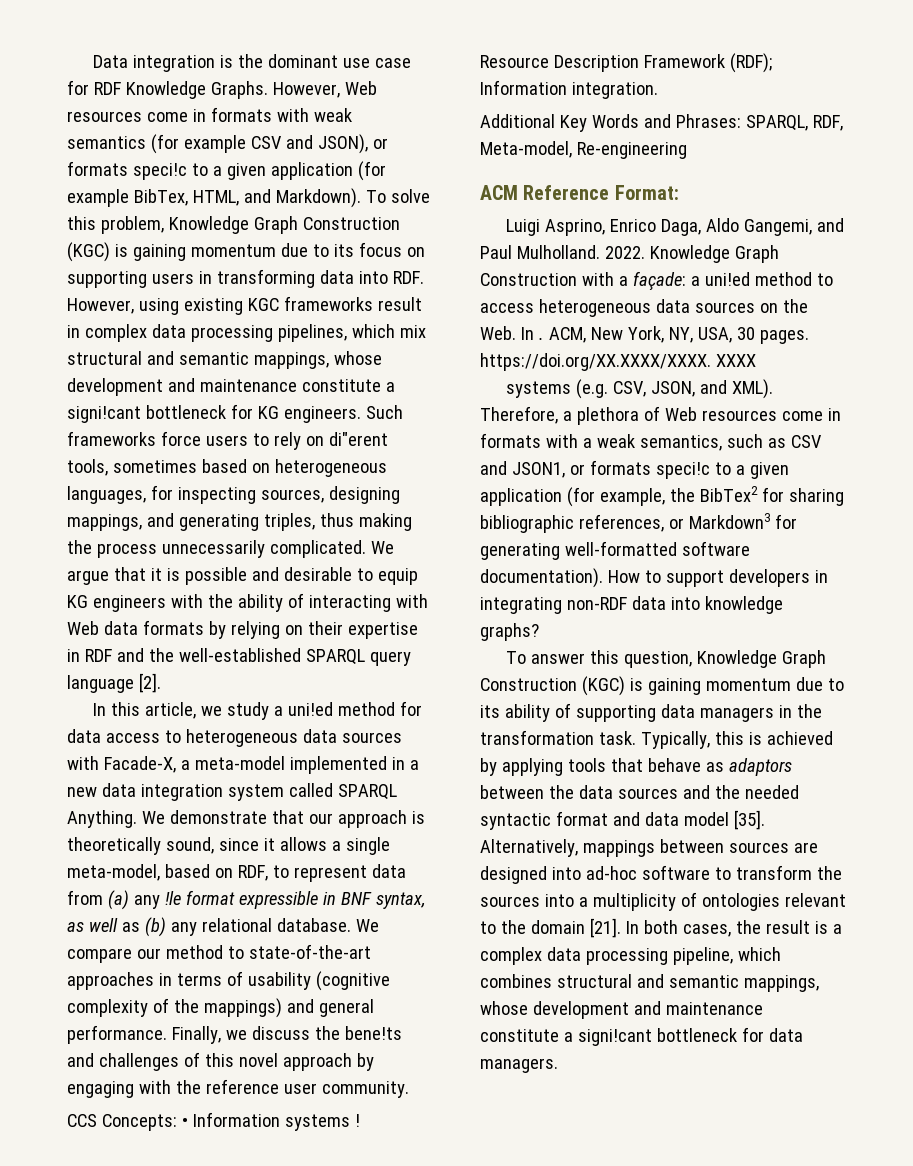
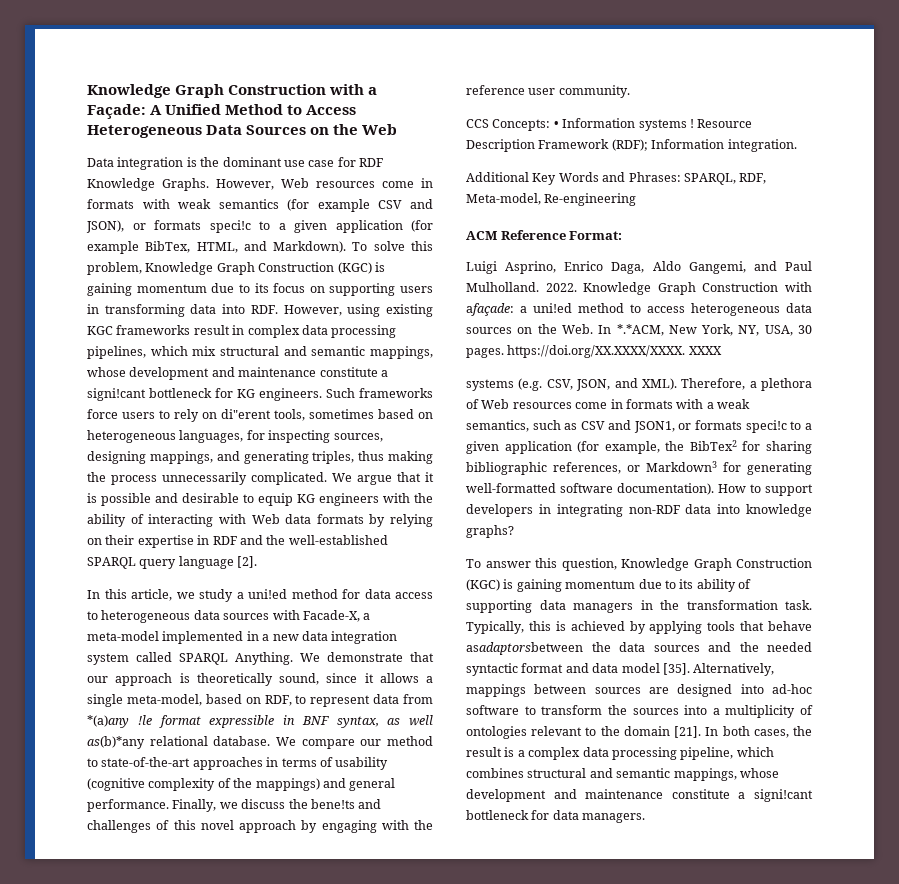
+ Knowledge Graph Construction with a Façade: A Unified Method to Access Heterogeneous Data Sources on the Web
- We demonstrate that our approach is theoretically sound, since it allows a single meta-model, based on RDF, to represent data from (a) any !le format expressible in BNF syntax, as well as (b) any relational database.
+ We demonstrate that our approach is theoretically sound, since it allows a single meta-model, based on RDF, to represent data from *(a)any !le format expressible in BNF syntax, as well as(b)*any relational database.
- Knowledge Graph Construction with a façade: a uni!ed method to access heterogeneous data sources on the Web. In . ACM, New York, NY, USA, 30 pages. https://doi.org/XX.XXXX/XXXX. XXXX
+ Knowledge Graph Construction with afaçade: a uni!ed method to access heterogeneous data sources on the Web. In *.*ACM, New York, NY, USA, 30 pages. https://doi.org/XX.XXXX/XXXX. XXXX
- Typically, this is achieved by applying tools that behave as adaptors between the data sources and the needed syntactic format and data model [35].
+ Typically, this is achieved by applying tools that behave asadaptorsbetween the data sources and the needed syntactic format and data model [35].

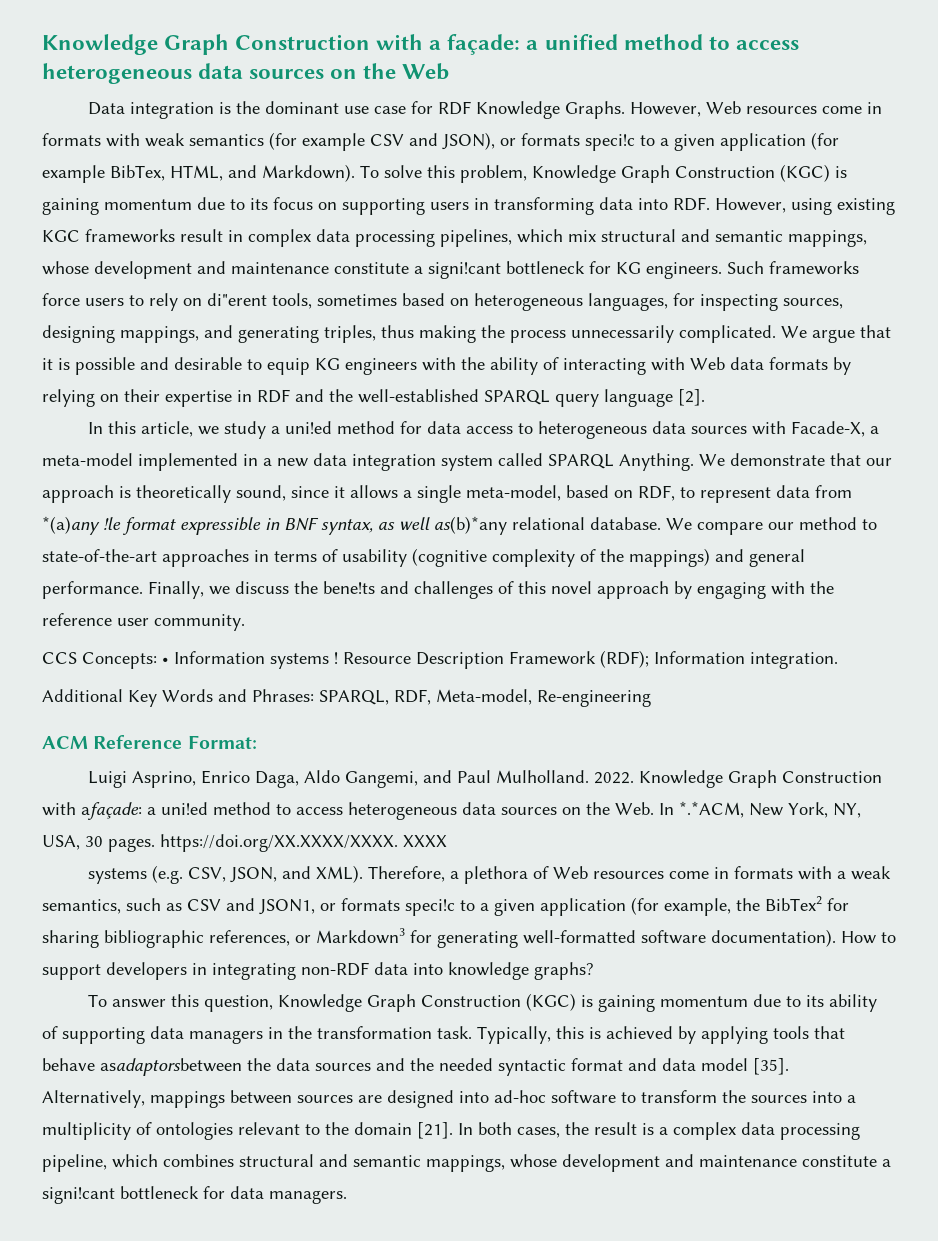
- Knowledge Graph Construction with a Façade: A Unified Method to Access Heterogeneous Data Sources on the Web
+ Knowledge Graph Construction with a façade: a unified method to access heterogeneous data sources on the Web

